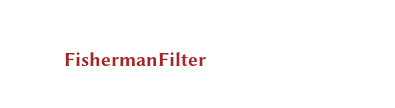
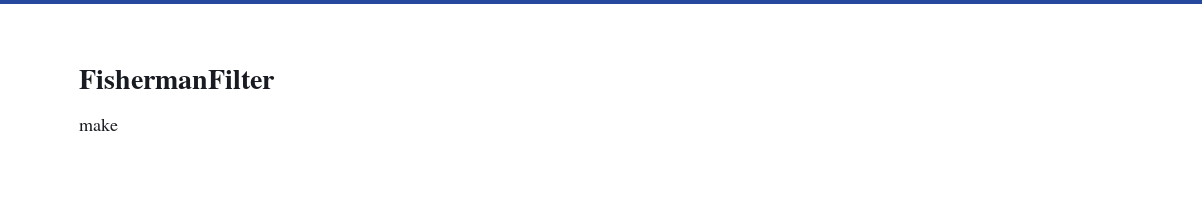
+ make

